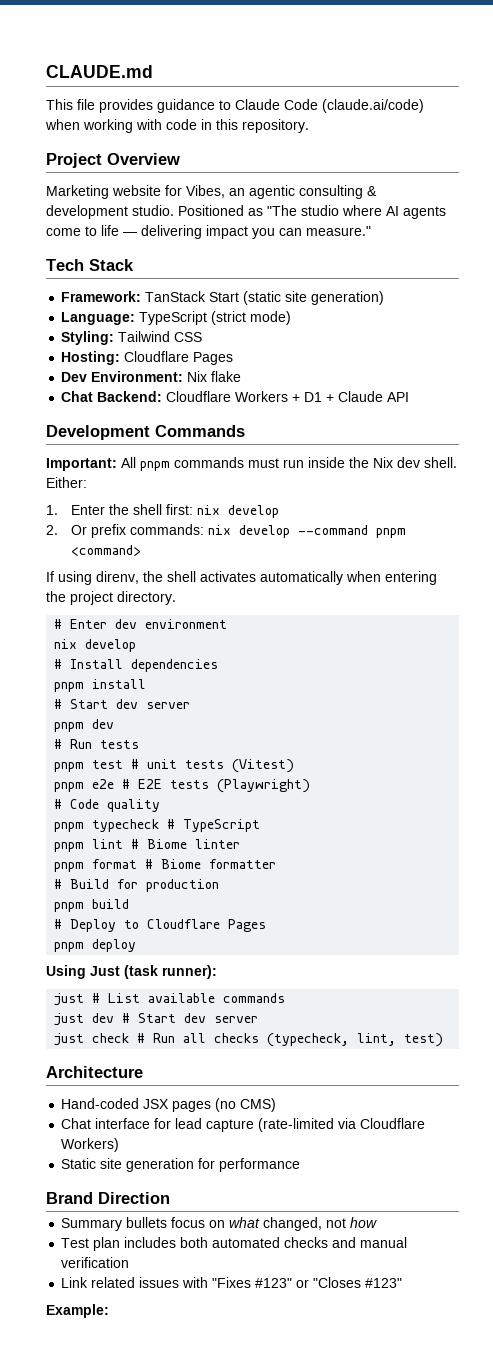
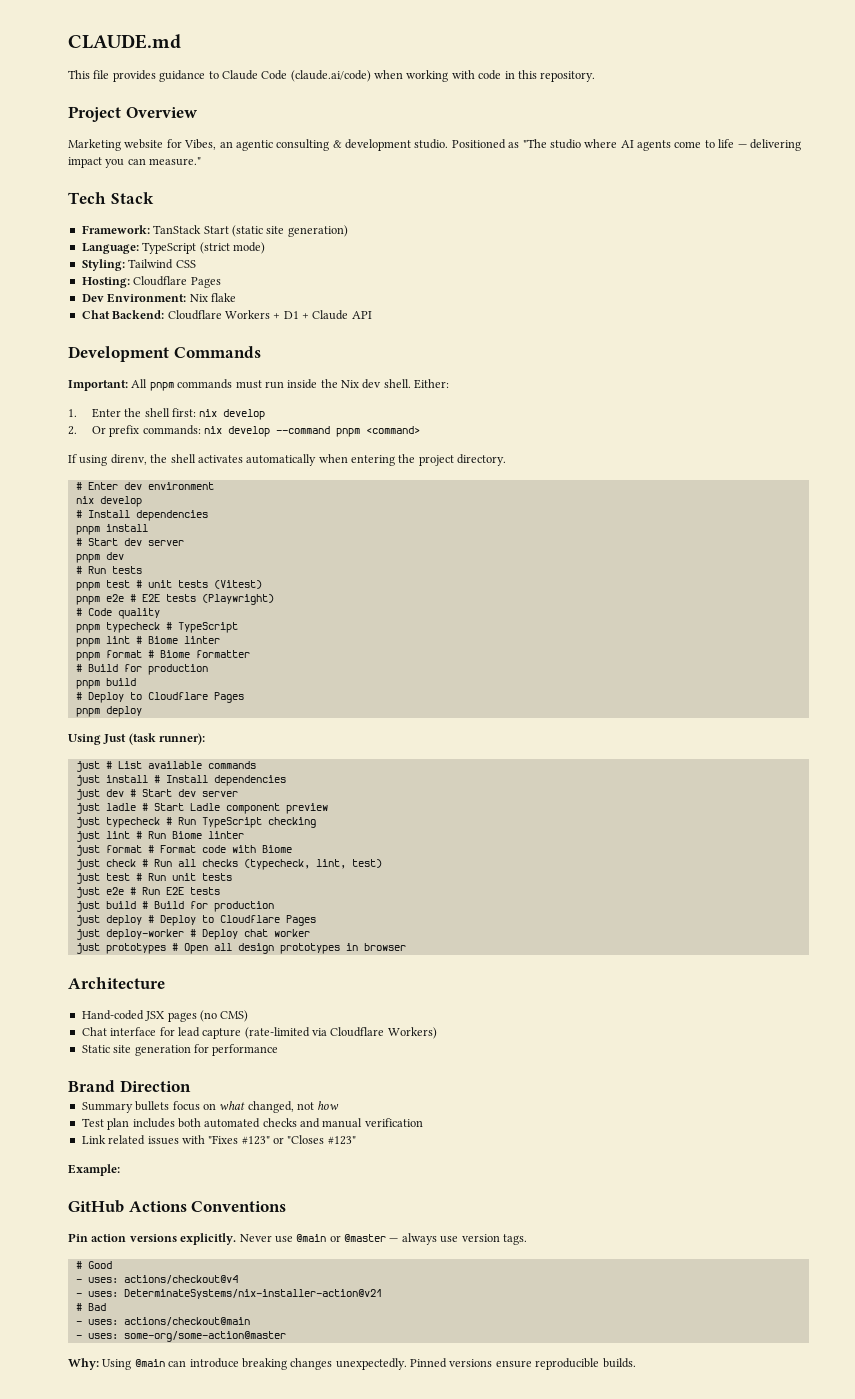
+ just install # Install dependencies
+ just ladle # Start Ladle component preview
+ just typecheck # Run TypeScript checking
+ just lint # Run Biome linter
+ just format # Format code with Biome
+ just test # Run unit tests
+ just e2e # Run E2E tests
+ just build # Build for production
+ just deploy # Deploy to Cloudflare Pages
+ just deploy-worker # Deploy chat worker
+ just prototypes # Open all design prototypes in browser
+ GitHub Actions Conventions
+ Pin action versions explicitly. Never use @main or @master — always use version tags.
+ # Good
+ - uses: actions/checkout@v4
+ - uses: DeterminateSystems/nix-installer-action@v21
+ # Bad
+ - uses: actions/checkout@main
+ - uses: some-org/some-action@master
+ Why: Using @main can introduce breaking changes unexpectedly. Pinned versions ensure reproducible builds.

